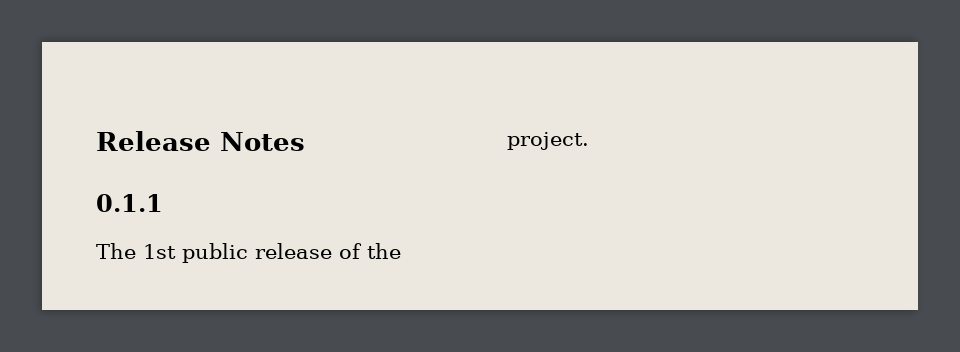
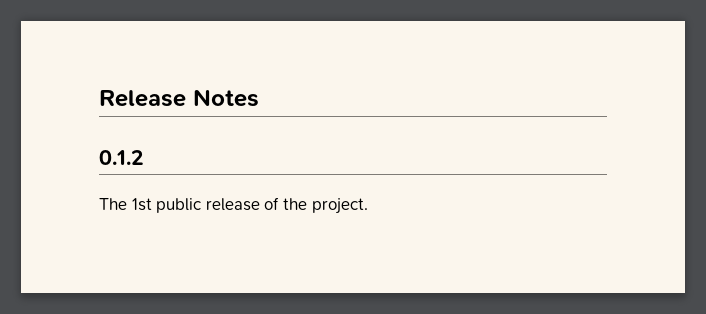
- 0.1.1
+ 0.1.2

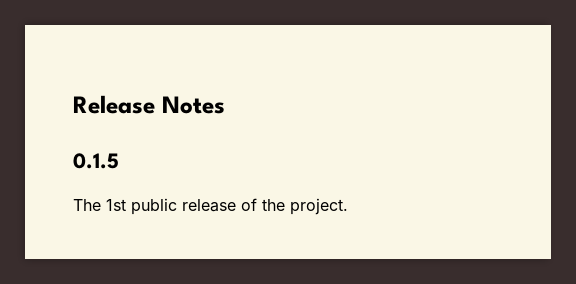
- 0.1.2
+ 0.1.5

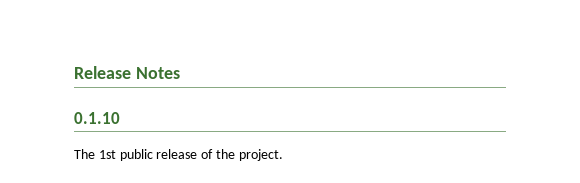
- 0.1.5
+ 0.1.10

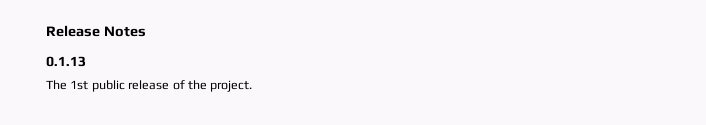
- 0.1.10
+ 0.1.13

